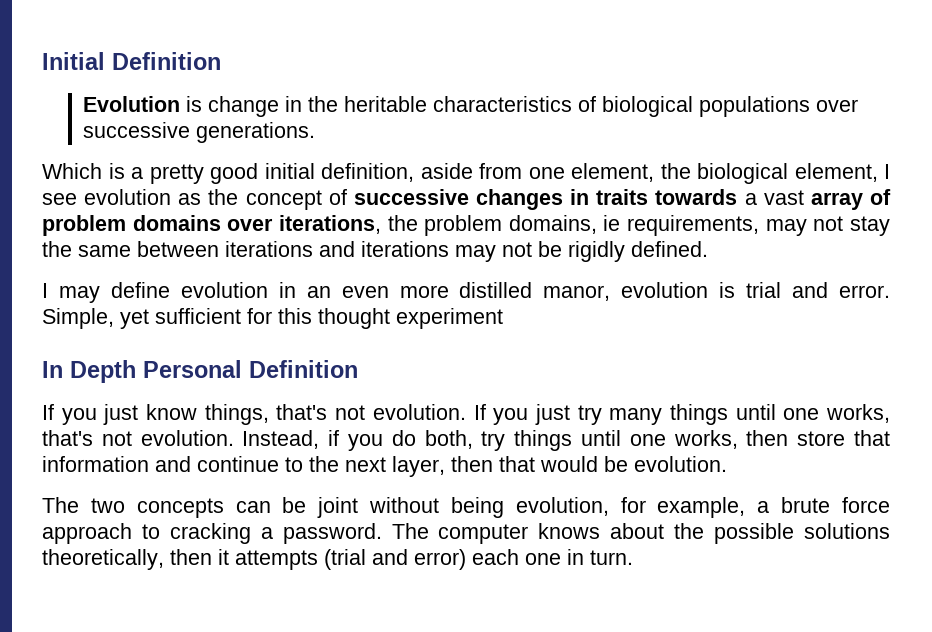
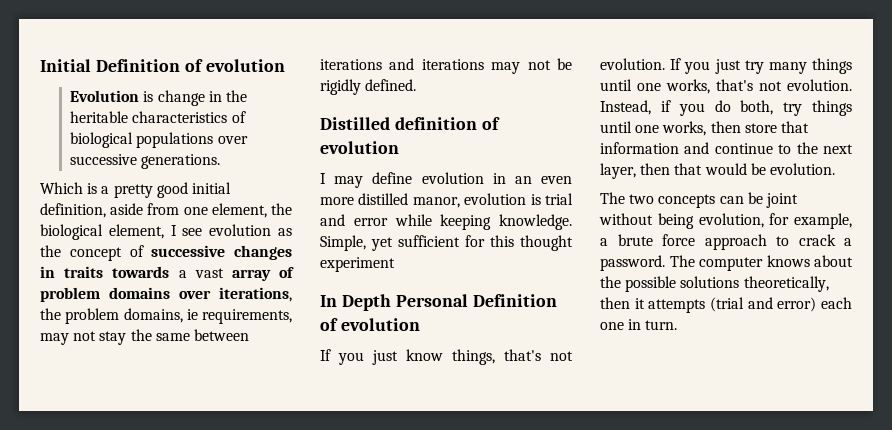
- Initial Definition
+ Initial Definition of evolution
+ Distilled definition of evolution
- I may define evolution in an even more distilled manor, evolution is trial and error.
+ I may define evolution in an even more distilled manor, evolution is trial and error while keeping knowledge.
- In Depth Personal Definition
+ In Depth Personal Definition of evolution
- The two concepts can be joint without being evolution, for example, a brute force approach to cracking a password.
+ The two concepts can be joint without being evolution, for example, a brute force approach to crack a password.

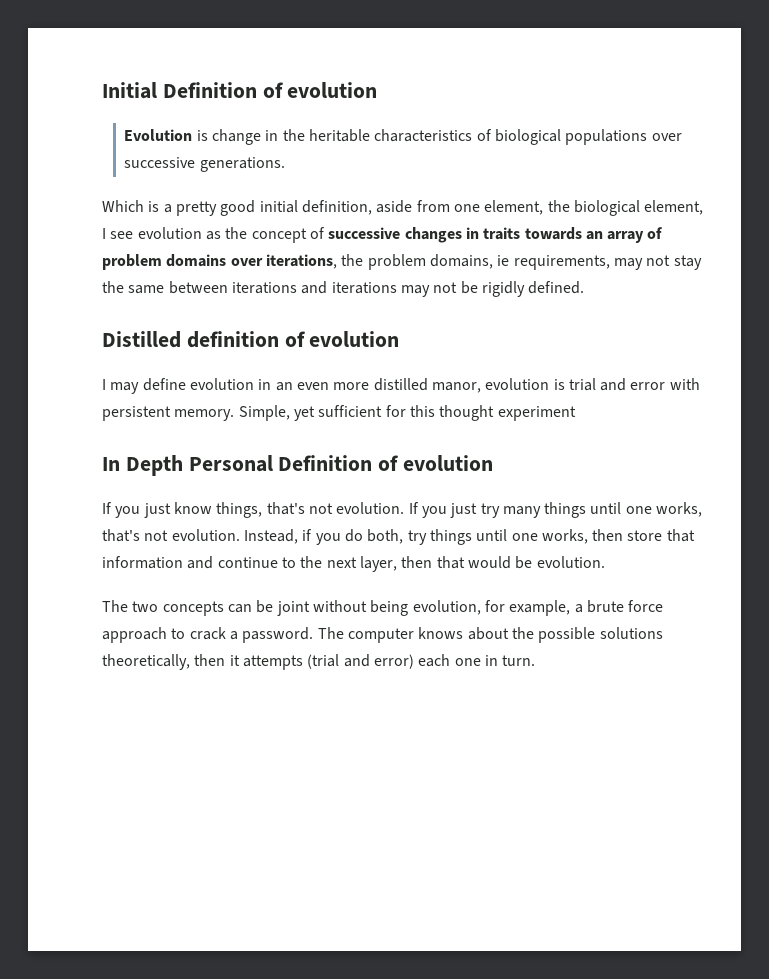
- Which is a pretty good initial definition, aside from one element, the biological element, I see evolution as the concept of successive changes in traits towards a vast array of problem domains over iterations, the problem domains, ie requirements, may not stay the same between iterations and iterations may not be rigidly defined.
+ Which is a pretty good initial definition, aside from one element, the biological element, I see evolution as the concept of successive changes in traits towards an array of problem domains over iterations, the problem domains, ie requirements, may not stay the same between iterations and iterations may not be rigidly defined.
- I may define evolution in an even more distilled manor, evolution is trial and error while keeping knowledge.
+ I may define evolution in an even more distilled manor, evolution is trial and error with persistent memory.

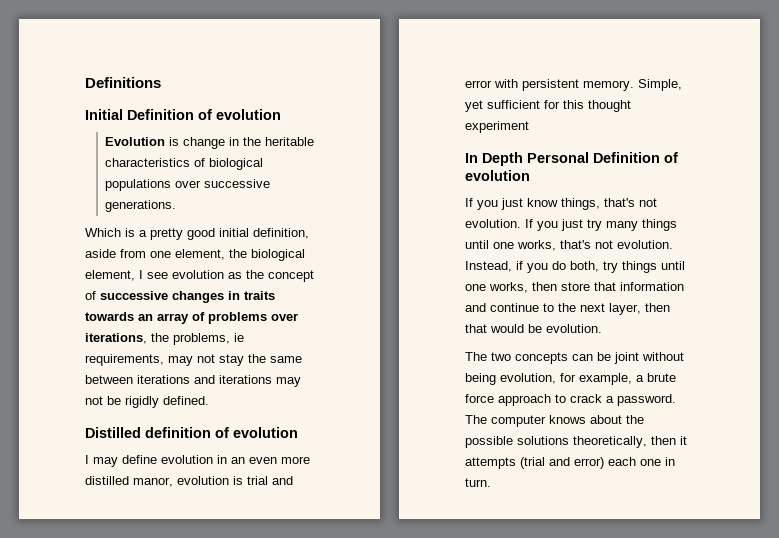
+ Definitions
- Which is a pretty good initial definition, aside from one element, the biological element, I see evolution as the concept of successive changes in traits towards an array of problem domains over iterations, the problem domains, ie requirements, may not stay the same between iterations and iterations may not be rigidly defined.
+ Which is a pretty good initial definition, aside from one element, the biological element, I see evolution as the concept of successive changes in traits towards an array of problems over iterations, the problems, ie requirements, may not stay the same between iterations and iterations may not be rigidly defined.

